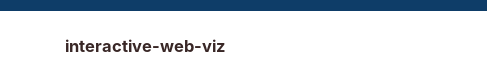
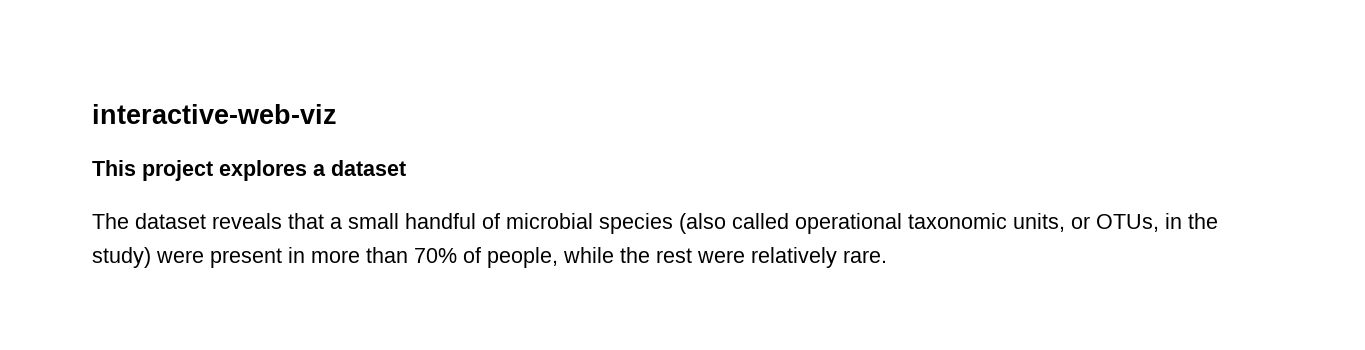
+ This project explores a dataset
+ The dataset reveals that a small handful of microbial species (also called operational taxonomic units, or OTUs, in the study) were present in more than 70% of people, while the rest were relatively rare.

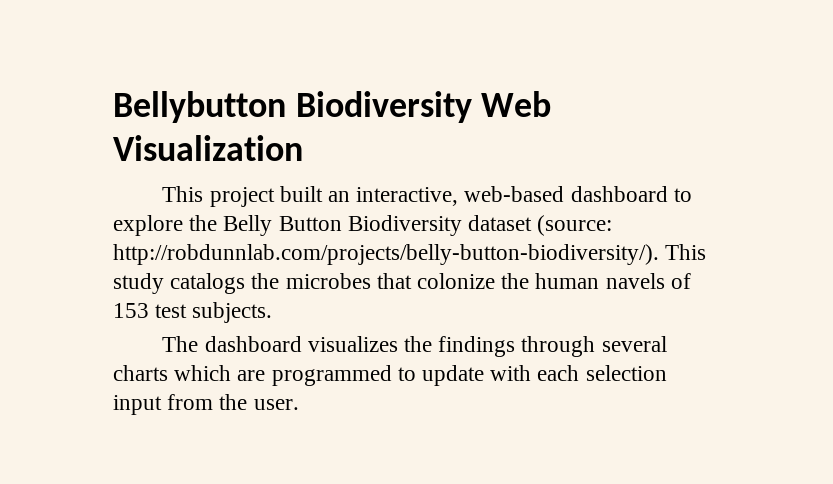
- interactive-web-viz
- This project explores a dataset
- The dataset reveals that a small handful of microbial species (also called operational taxonomic units, or OTUs, in the study) were present in more than 70% of people, while the rest were relatively rare.
+ Bellybutton Biodiversity Web Visualization
+ This project built an interactive, web-based dashboard to explore the Belly Button Biodiversity dataset (source: http://robdunnlab.com/projects/belly-button-biodiversity/). This study catalogs the microbes that colonize the human navels of 153 test subjects.
+ The dashboard visualizes the findings through several charts which are programmed to update with each selection input from the user.

